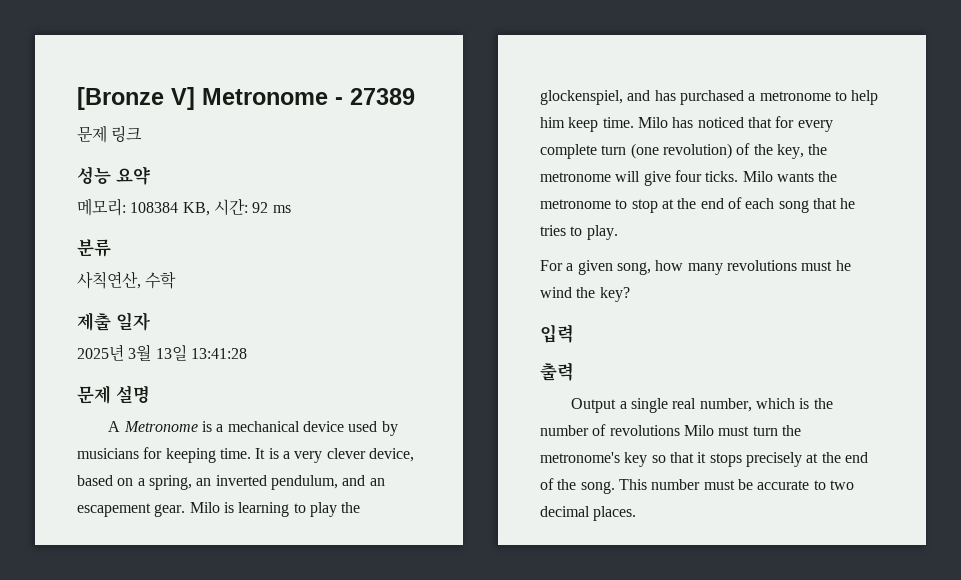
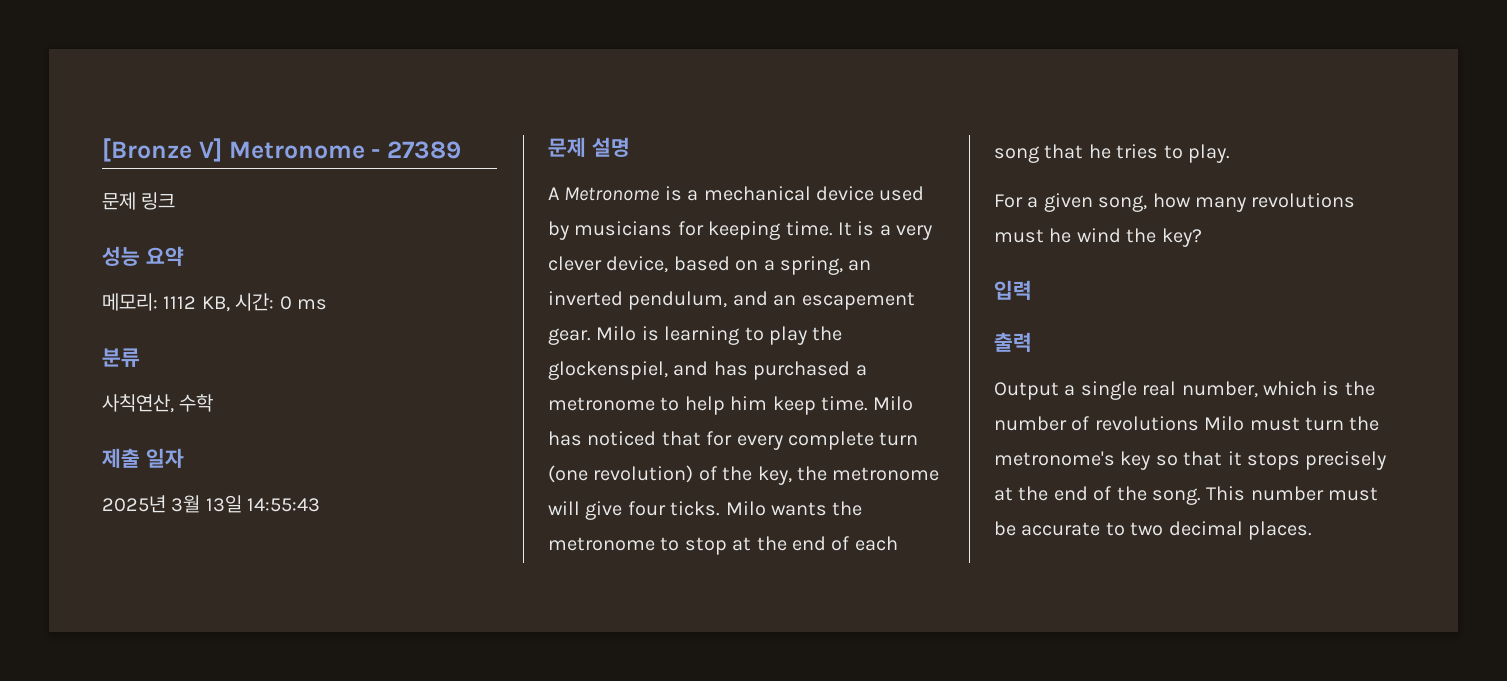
- 메모리: 108384 KB, 시간: 92 ms
+ 메모리: 1112 KB, 시간: 0 ms
- 2025년 3월 13일 13:41:28
+ 2025년 3월 13일 14:55:43

